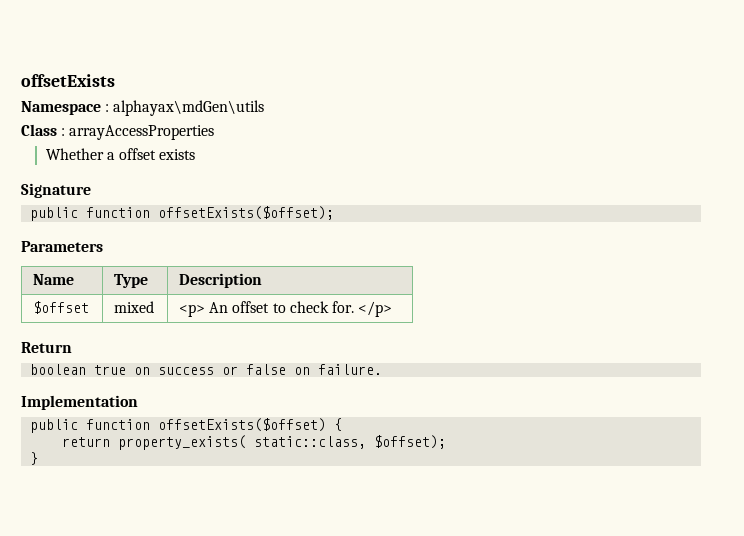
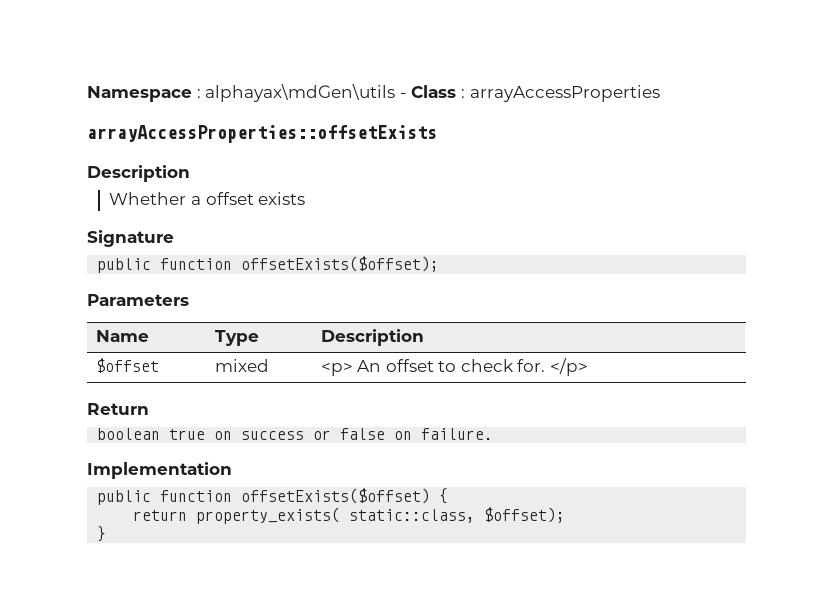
- offsetExists
- Namespace : alphayax\mdGen\utils
- Class : arrayAccessProperties
+ Namespace : alphayax\mdGen\utils - Class : arrayAccessProperties
+ arrayAccessProperties::offsetExists
+ Description

